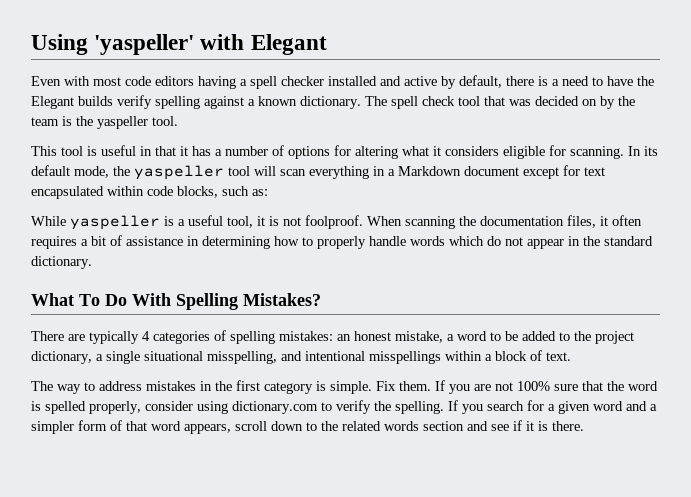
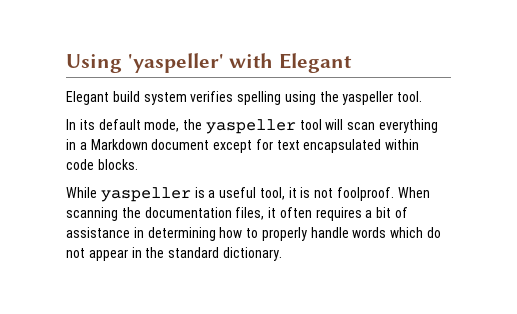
- Even with most code editors having a spell checker installed and active by default, there is a need to have the Elegant builds verify spelling against a known dictionary. The spell check tool that was decided on by the team is the yaspeller tool.
- This tool is useful in that it has a number of options for altering what it considers eligible for scanning. In its default mode, the yaspeller tool will scan everything in a Markdown document except for text encapsulated within code blocks, such as:
+ Elegant build system verifies spelling using the yaspeller tool.
+ In its default mode, the yaspeller tool will scan everything in a Markdown document except for text encapsulated within code blocks.
- What To Do With Spelling Mistakes?
- There are typically 4 categories of spelling mistakes: an honest mistake, a word to be added to the project dictionary, a single situational misspelling, and intentional misspellings within a block of text.
- The way to address mistakes in the first category is simple. Fix them. If you are not 100% sure that the word is spelled properly, consider using dictionary.com to verify the spelling. If you search for a given word and a simpler form of that word appears, scroll down to the related words section and see if it is there.

